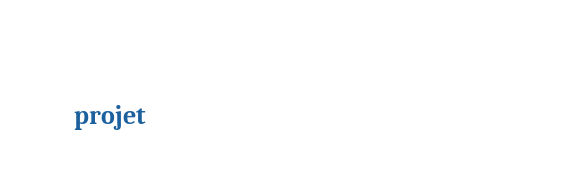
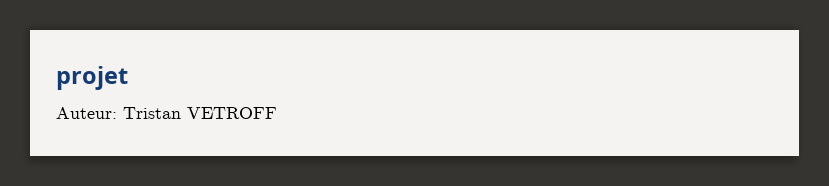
+ Auteur: Tristan VETROFF

